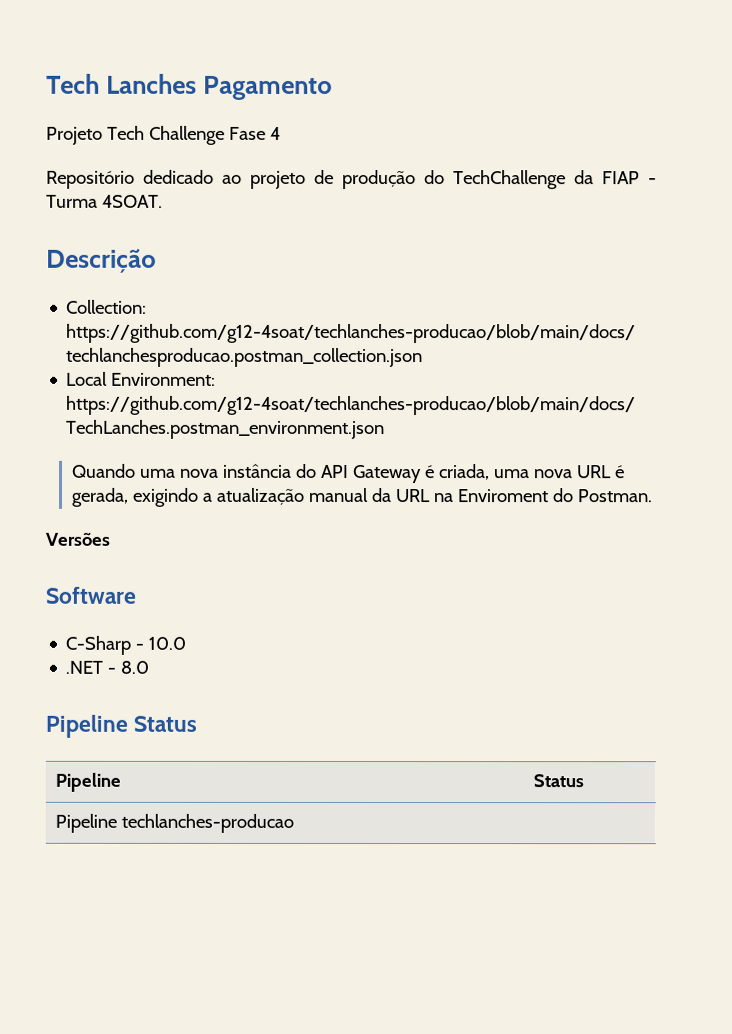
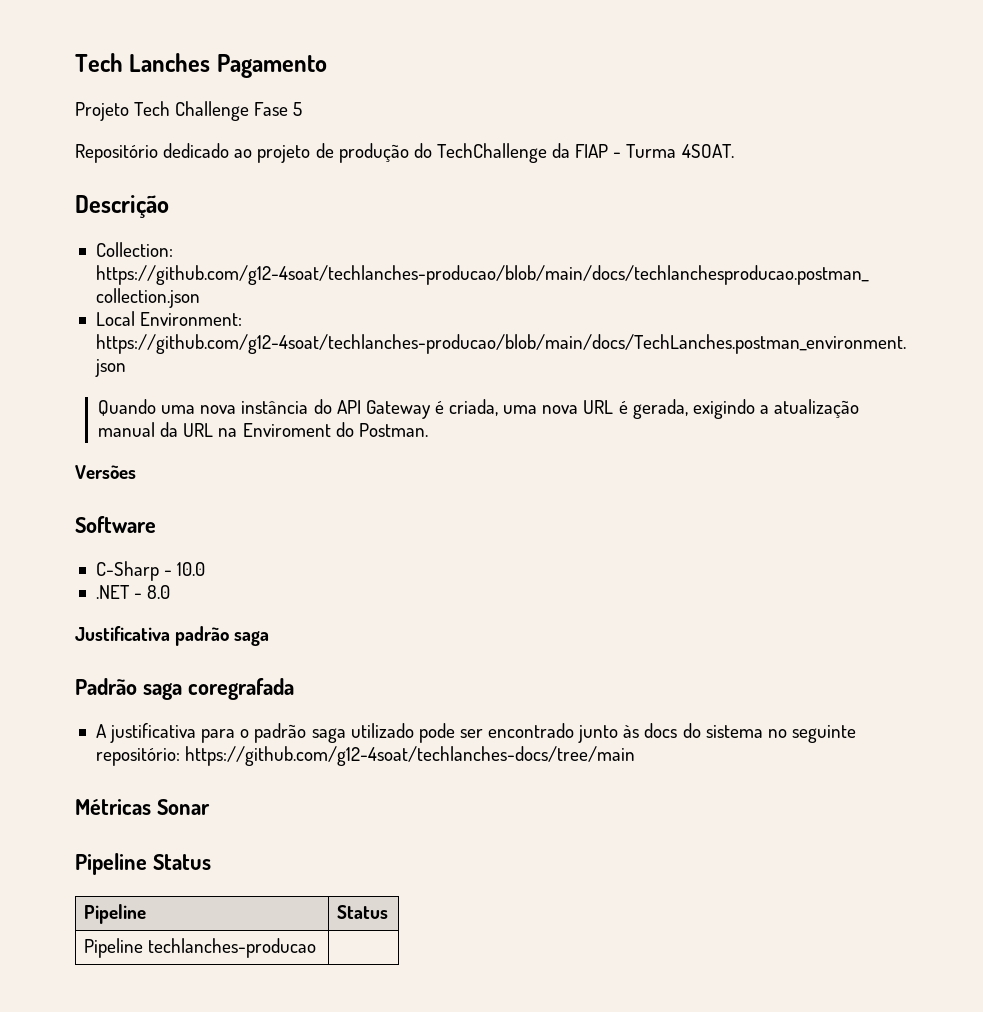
- Projeto Tech Challenge Fase 4
+ Projeto Tech Challenge Fase 5
+ Justificativa padrão saga
+ Padrão saga coregrafada
+ A justificativa para o padrão saga utilizado pode ser encontrado junto às docs do sistema no seguinte repositório: https://github.com/g12-4soat/techlanches-docs/tree/main
+ Métricas Sonar

